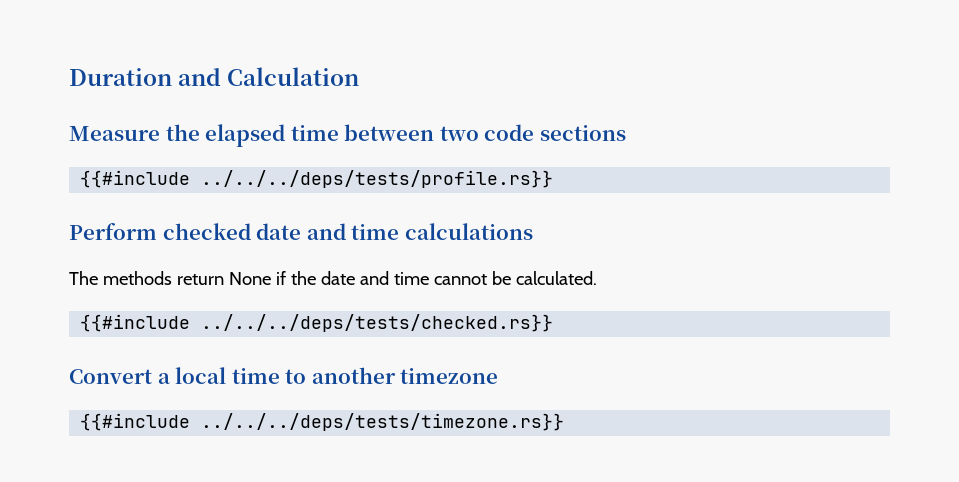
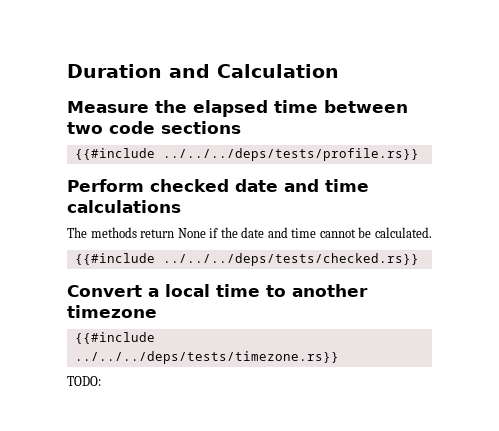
+ TODO:

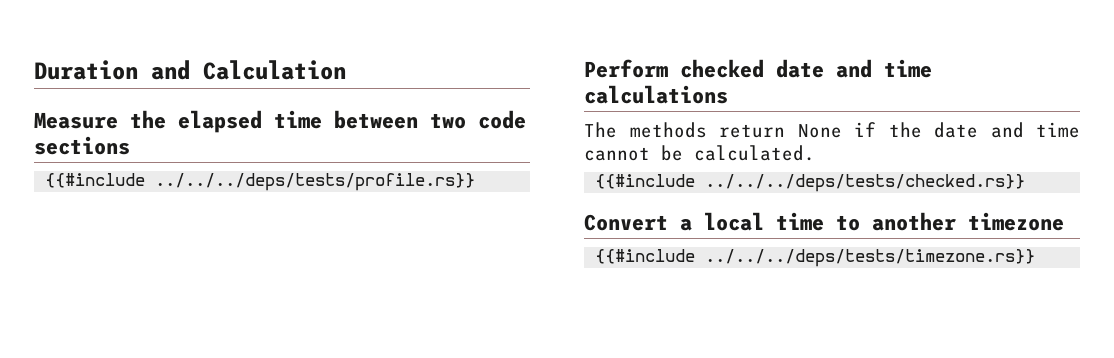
- TODO:

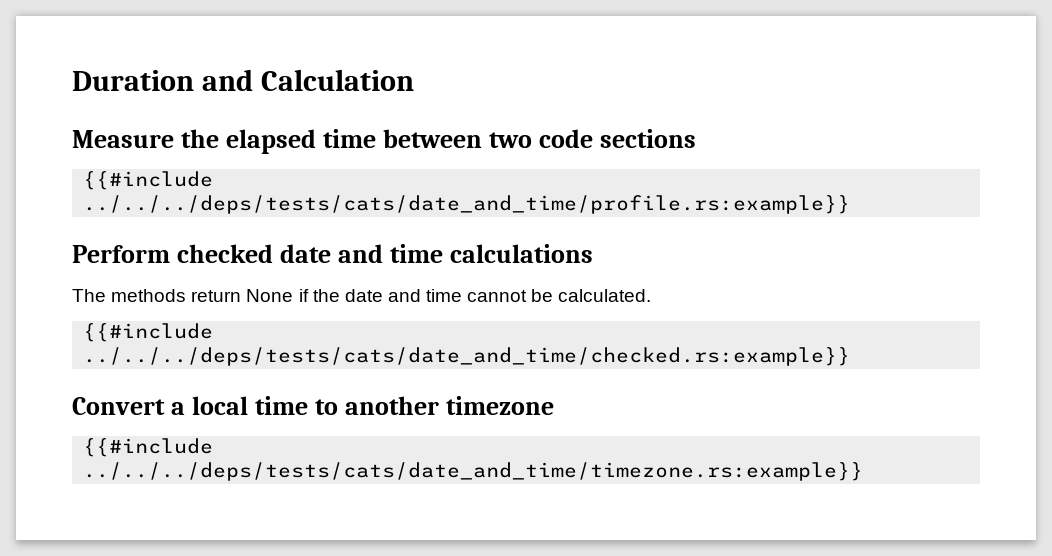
- {{#include ../../../deps/tests/profile.rs}}
+ {{#include ../../../deps/tests/cats/date_and_time/profile.rs:example}}
- {{#include ../../../deps/tests/checked.rs}}
+ {{#include ../../../deps/tests/cats/date_and_time/checked.rs:example}}
- {{#include ../../../deps/tests/timezone.rs}}
+ {{#include ../../../deps/tests/cats/date_and_time/timezone.rs:example}}

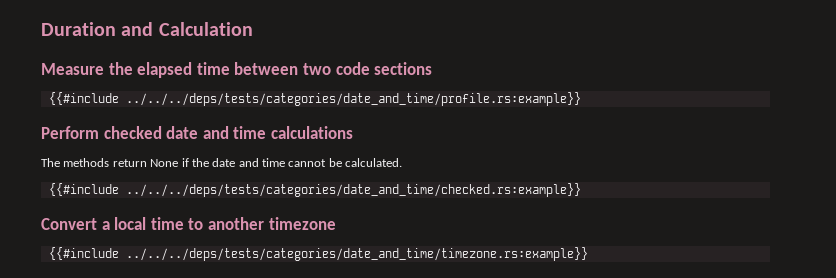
- {{#include ../../../deps/tests/cats/date_and_time/profile.rs:example}}
+ {{#include ../../../deps/tests/categories/date_and_time/profile.rs:example}}
- {{#include ../../../deps/tests/cats/date_and_time/checked.rs:example}}
+ {{#include ../../../deps/tests/categories/date_and_time/checked.rs:example}}
- {{#include ../../../deps/tests/cats/date_and_time/timezone.rs:example}}
+ {{#include ../../../deps/tests/categories/date_and_time/timezone.rs:example}}

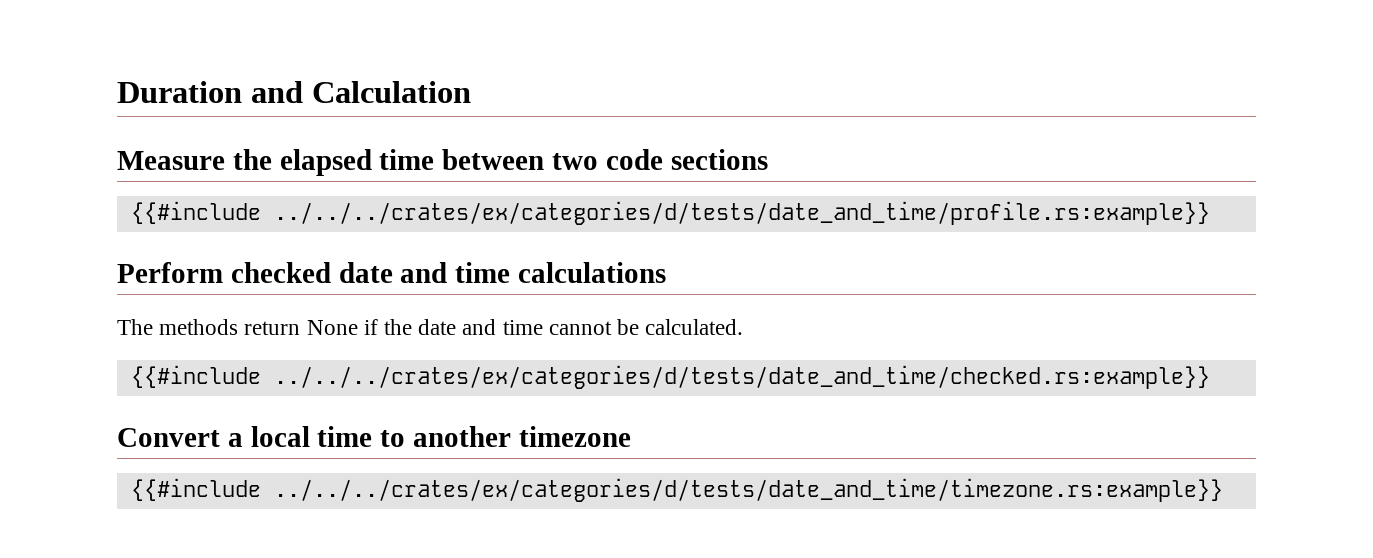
- {{#include ../../../deps/tests/categories/date_and_time/profile.rs:example}}
+ {{#include ../../../crates/ex/categories/d/tests/date_and_time/profile.rs:example}}
- {{#include ../../../deps/tests/categories/date_and_time/checked.rs:example}}
+ {{#include ../../../crates/ex/categories/d/tests/date_and_time/checked.rs:example}}
- {{#include ../../../deps/tests/categories/date_and_time/timezone.rs:example}}
+ {{#include ../../../crates/ex/categories/d/tests/date_and_time/timezone.rs:example}}

